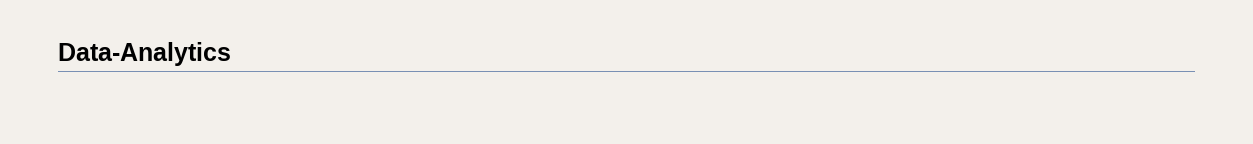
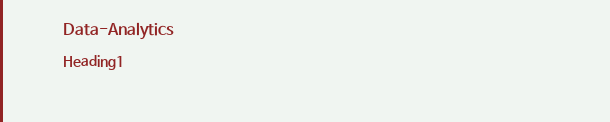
+ Heading1

